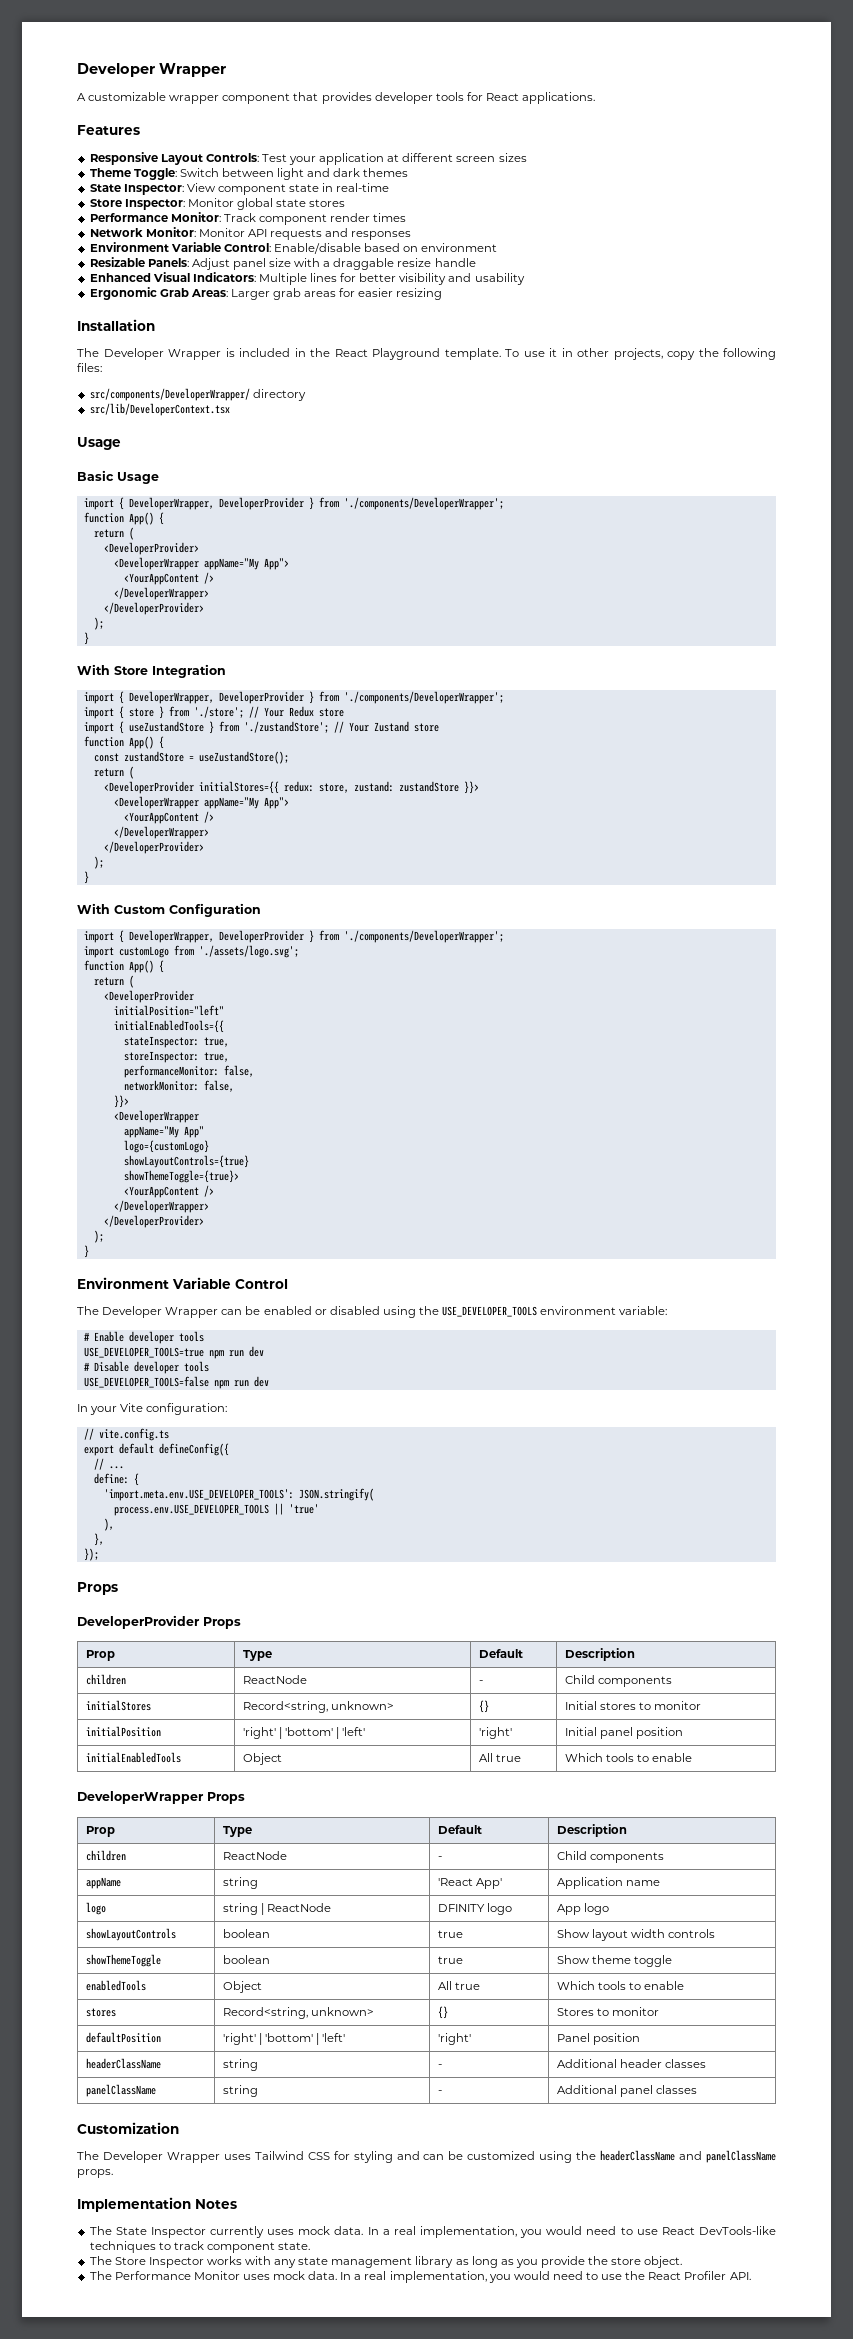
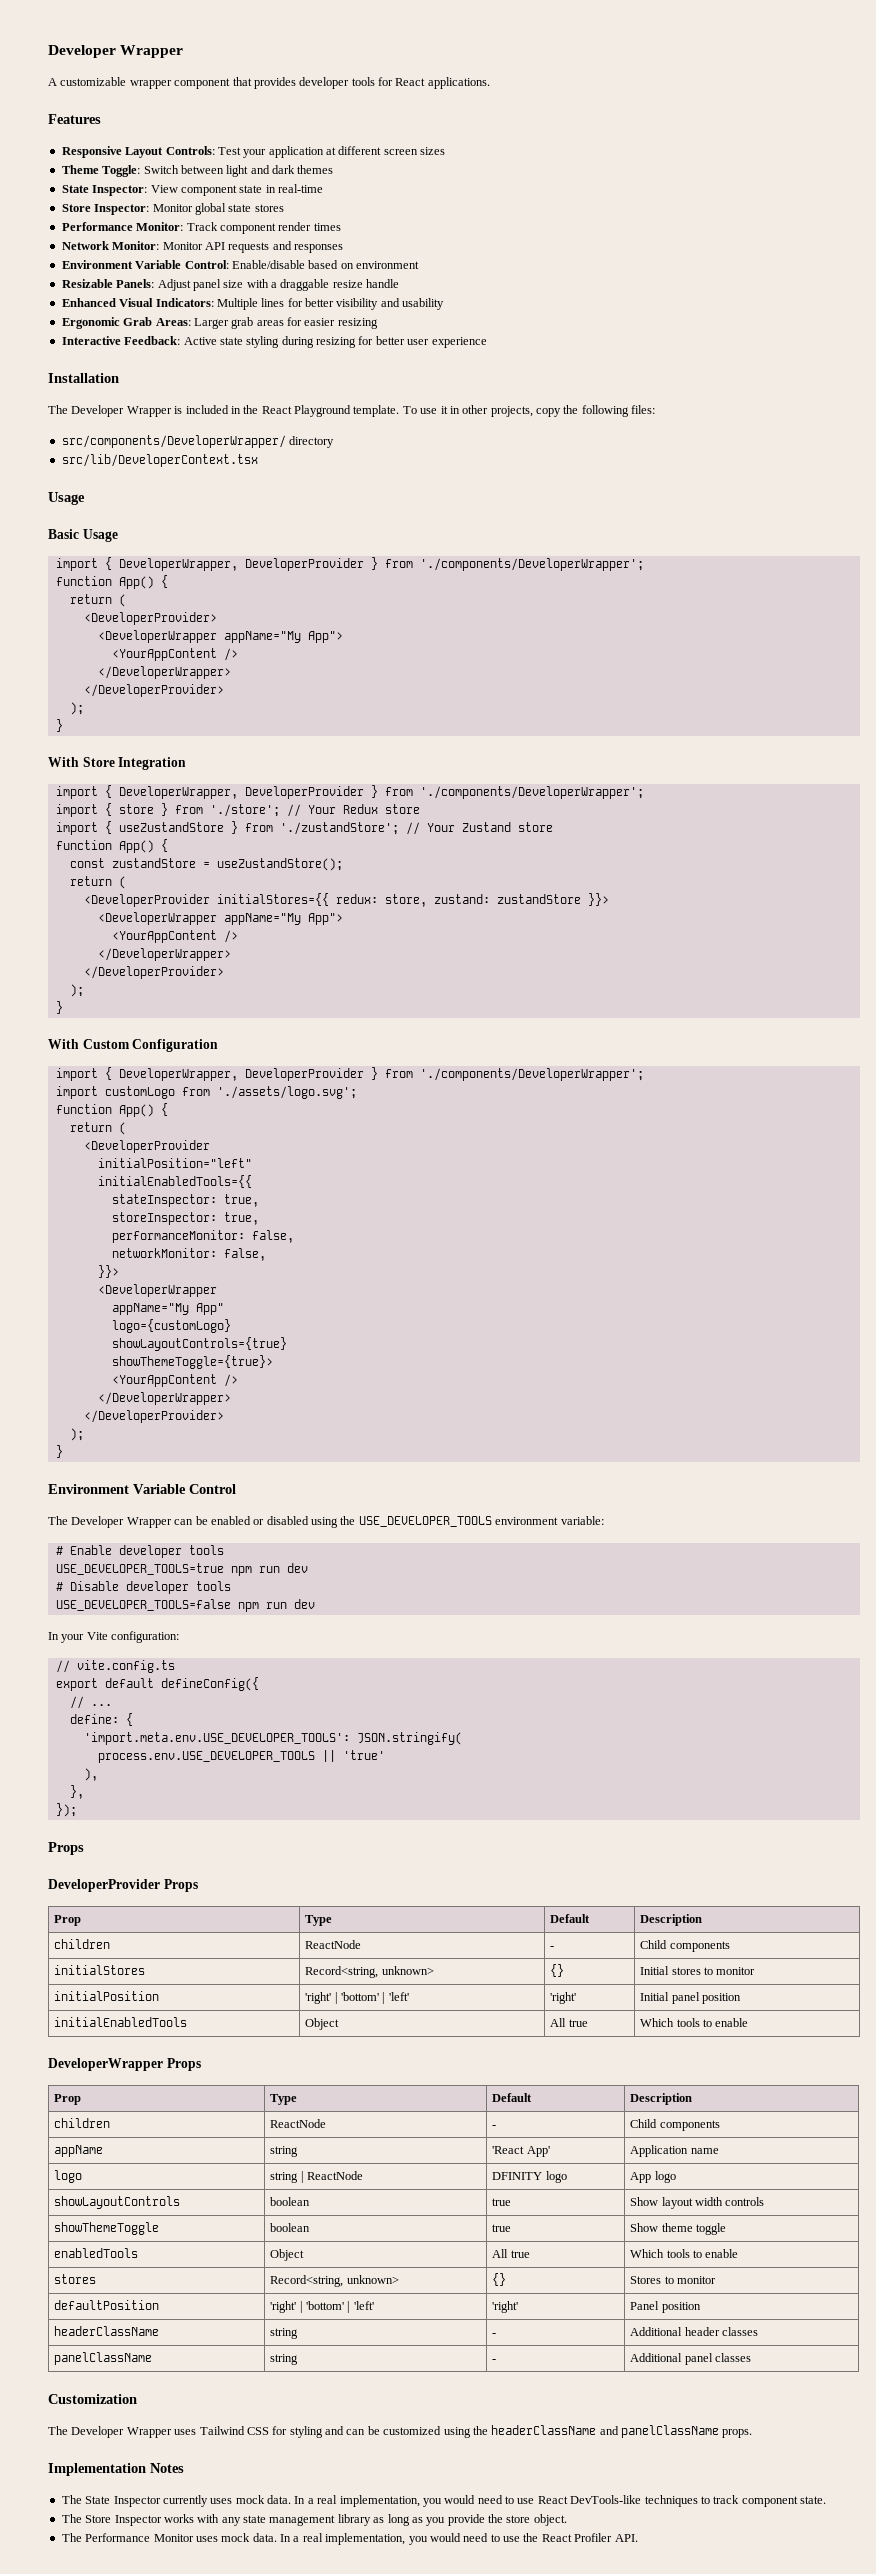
+ Interactive Feedback: Active state styling during resizing for better user experience

